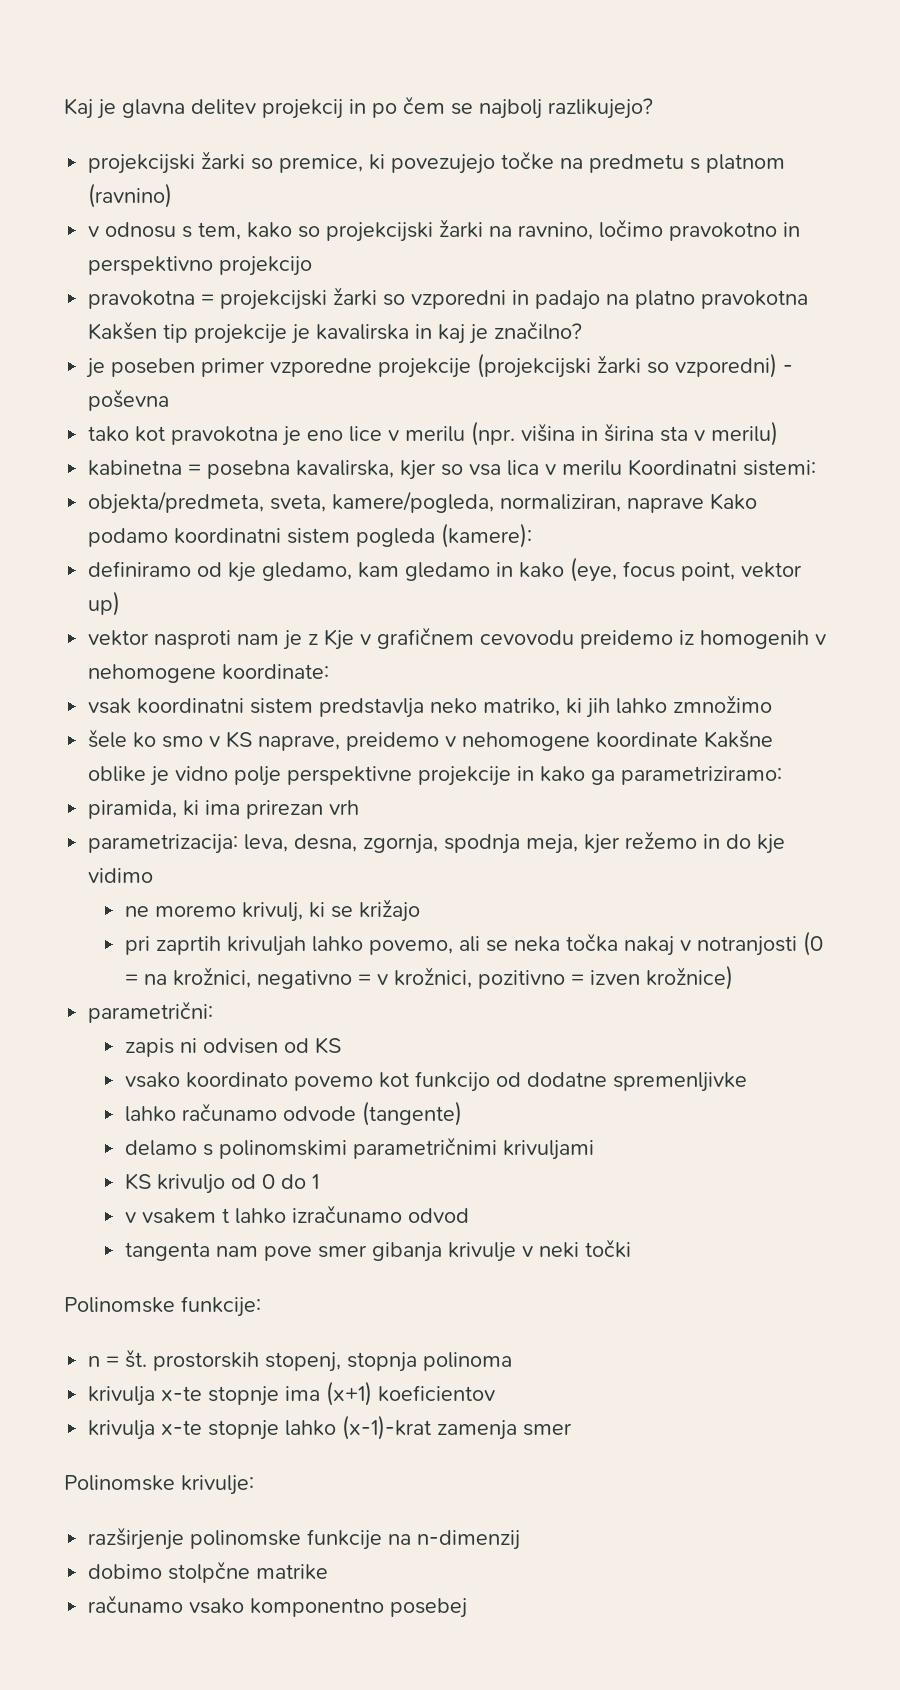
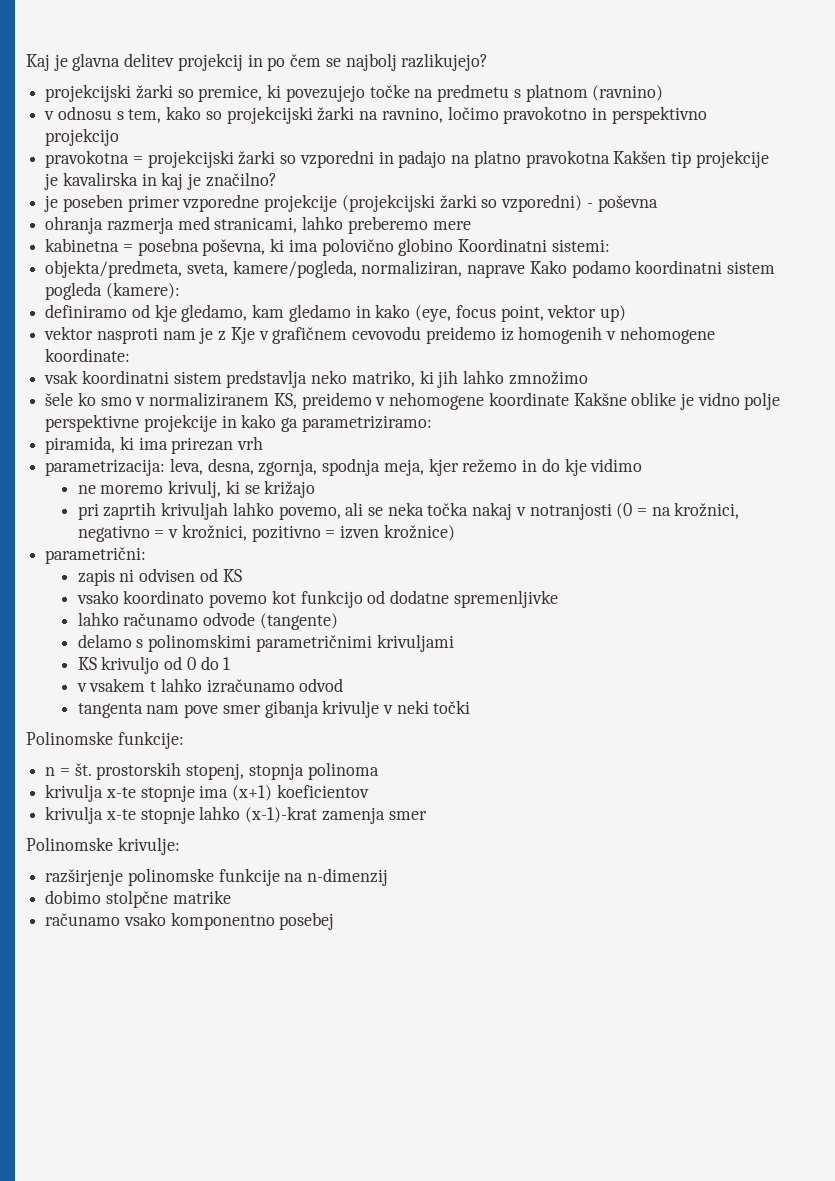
- tako kot pravokotna je eno lice v merilu (npr. višina in širina sta v merilu)
- kabinetna = posebna kavalirska, kjer so vsa lica v merilu Koordinatni sistemi:
+ ohranja razmerja med stranicami, lahko preberemo mere
+ kabinetna = posebna poševna, ki ima polovično globino Koordinatni sistemi:
- šele ko smo v KS naprave, preidemo v nehomogene koordinate Kakšne oblike je vidno polje perspektivne projekcije in kako ga parametriziramo:
+ šele ko smo v normaliziranem KS, preidemo v nehomogene koordinate Kakšne oblike je vidno polje perspektivne projekcije in kako ga parametriziramo:

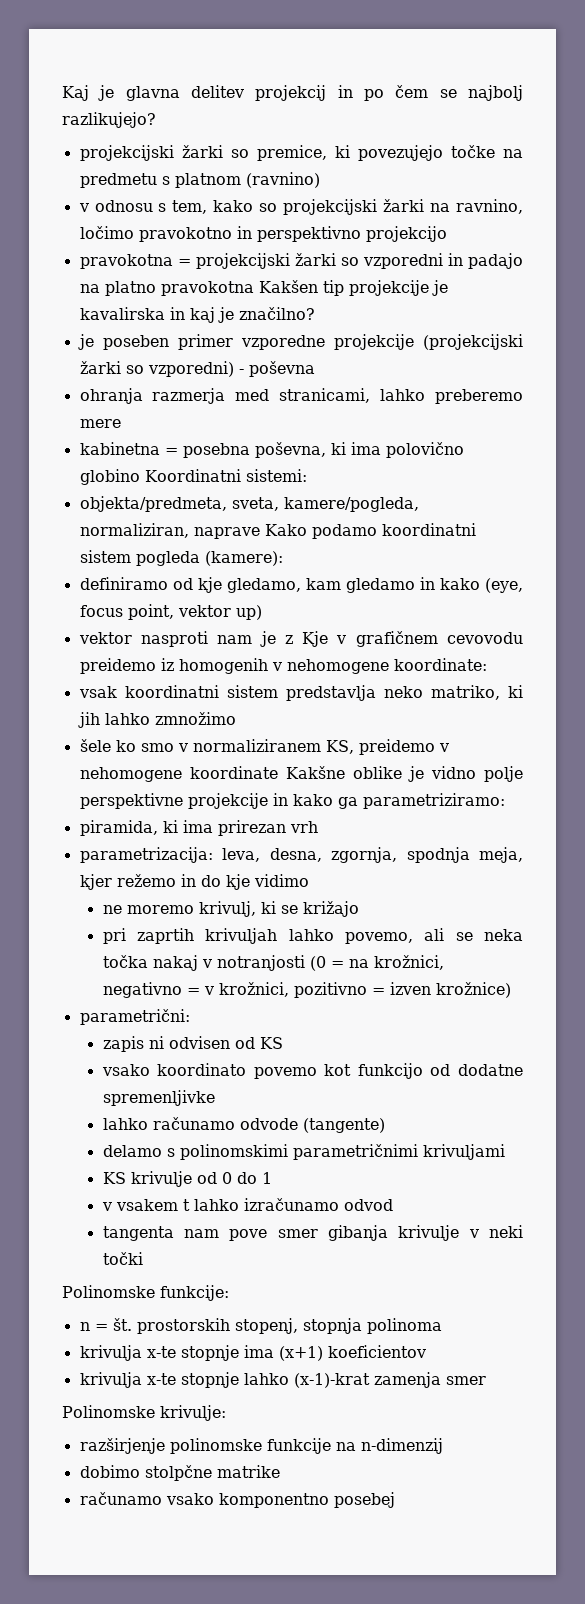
- KS krivuljo od 0 do 1
+ KS krivulje od 0 do 1

